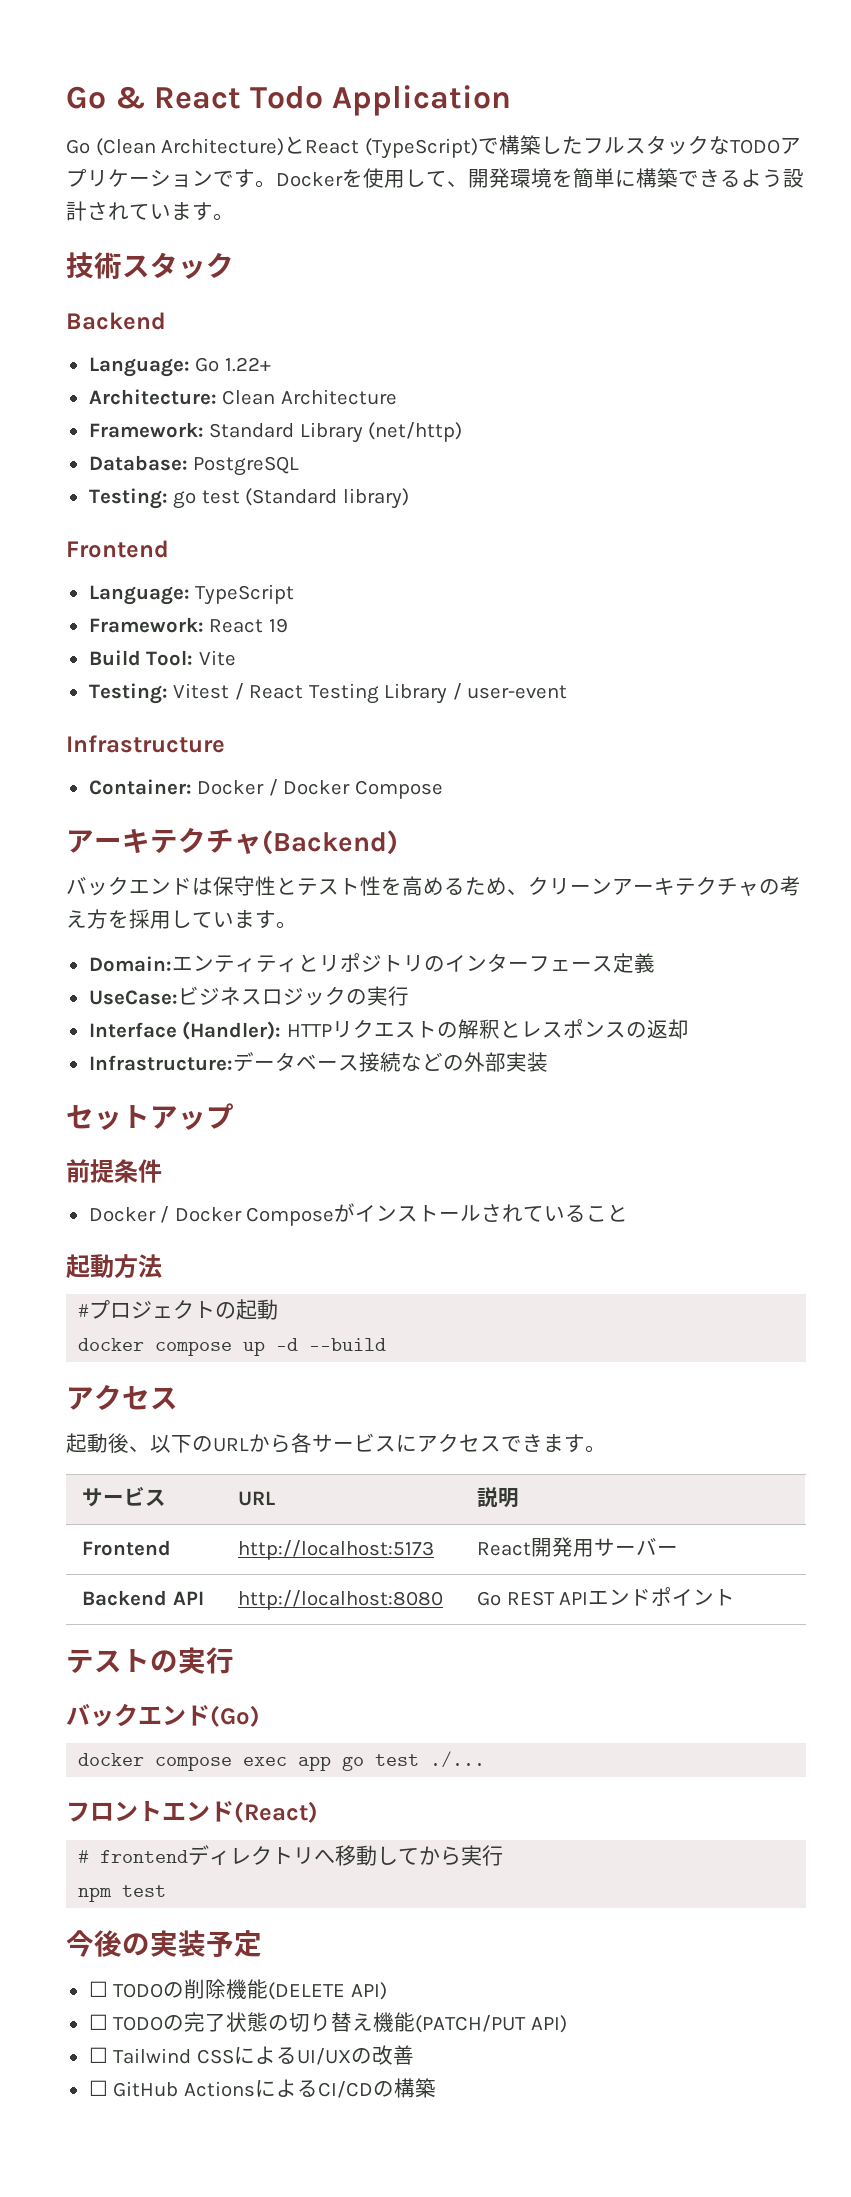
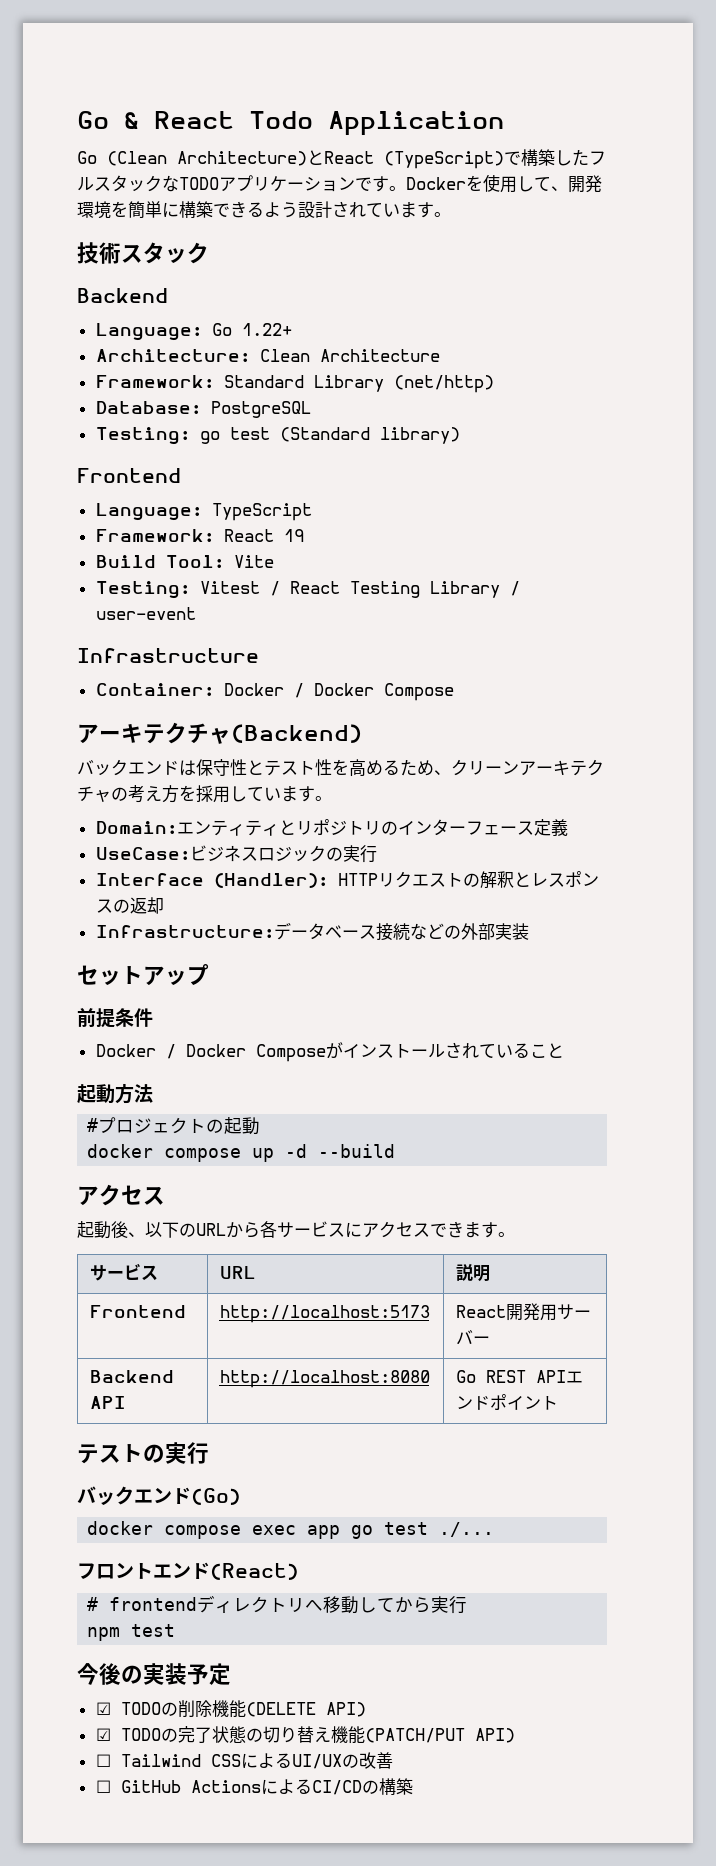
- ☐ TODOの削除機能(DELETE API)
+ ☑ TODOの削除機能(DELETE API)
- ☐ TODOの完了状態の切り替え機能(PATCH/PUT API)
+ ☑ TODOの完了状態の切り替え機能(PATCH/PUT API)

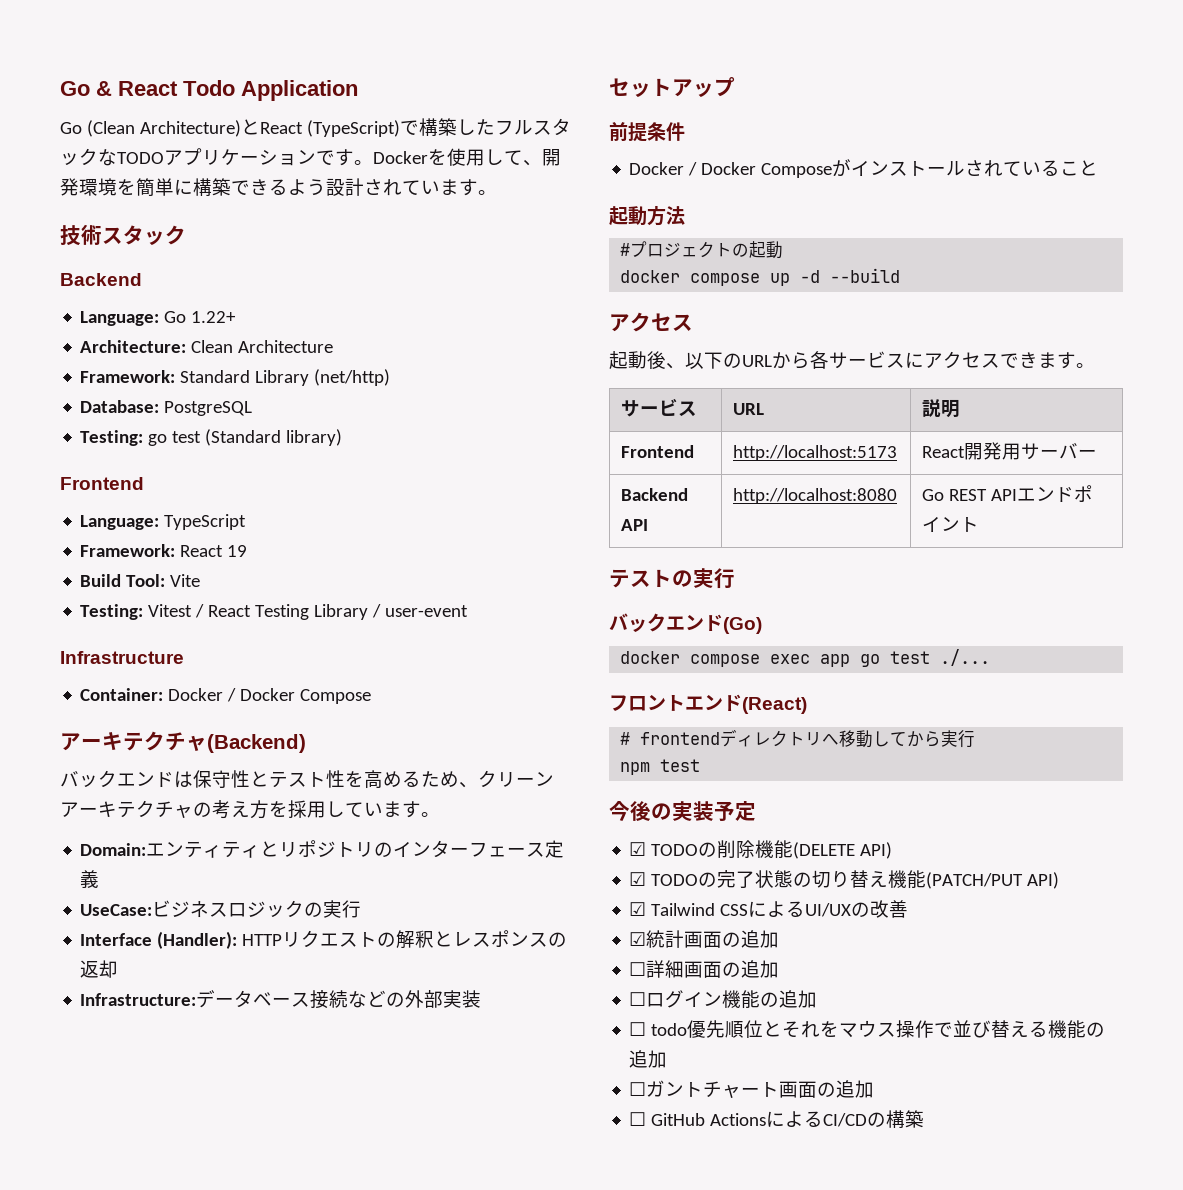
- ☐ Tailwind CSSによるUI/UXの改善
+ ☑ Tailwind CSSによるUI/UXの改善
+ ☑統計画面の追加
+ ☐詳細画面の追加
+ ☐ログイン機能の追加
+ ☐ todo優先順位とそれをマウス操作で並び替える機能の追加
+ ☐ガントチャート画面の追加

